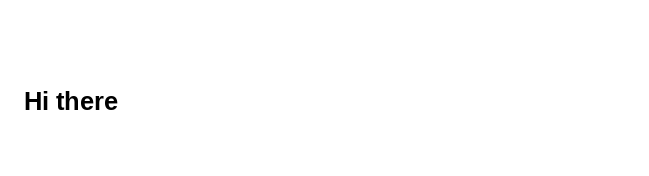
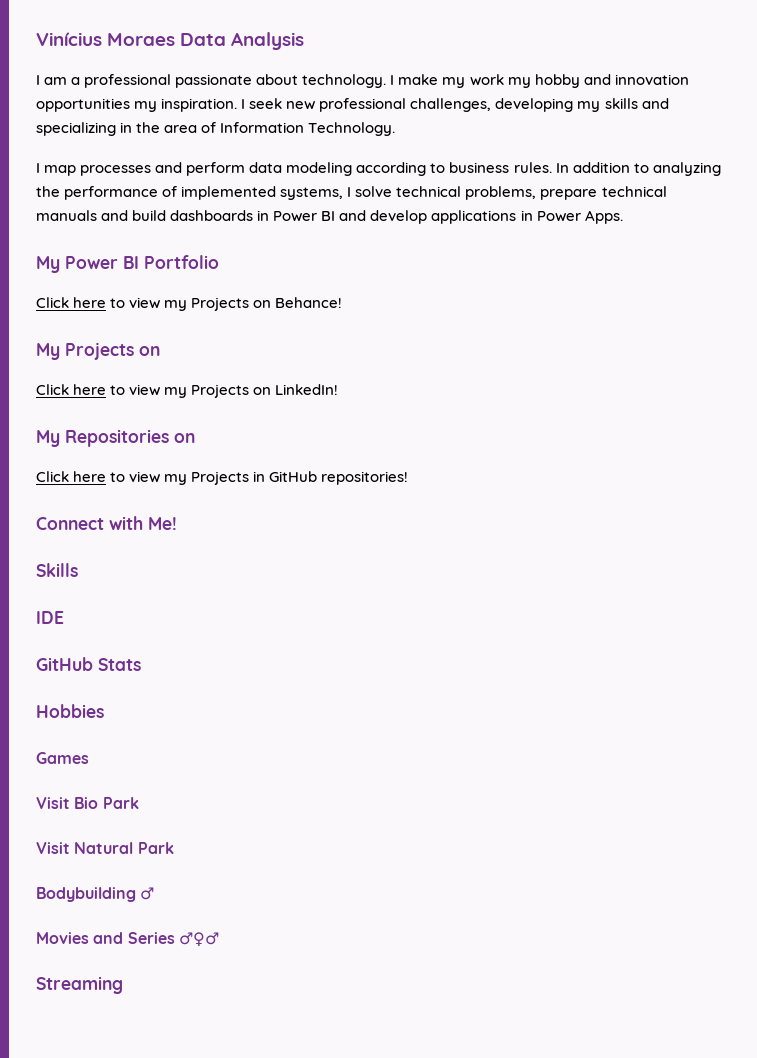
- Hi there
+ Vinícius Moraes Data Analysis
+ I am a professional passionate about technology. I make my work my hobby and innovation opportunities my inspiration. I seek new professional challenges, developing my skills and specializing in the area of Information Technology.
+ I map processes and perform data modeling according to business rules. In addition to analyzing the performance of implemented systems, I solve technical problems, prepare technical manuals and build dashboards in Power BI and develop applications in Power Apps.
+ My Power BI Portfolio
+ Click here to view my Projects on Behance!
+ My Projects on
+ Click here to view my Projects on LinkedIn!
+ My Repositories on
+ Click here to view my Projects in GitHub repositories!
+ Connect with Me!
+ Skills
+ IDE
+ GitHub Stats
+ Hobbies
+ Games
+ Visit Bio Park
+ Visit Natural Park
+ Bodybuilding ♂
+ Movies and Series ♂♀♂
+ Streaming

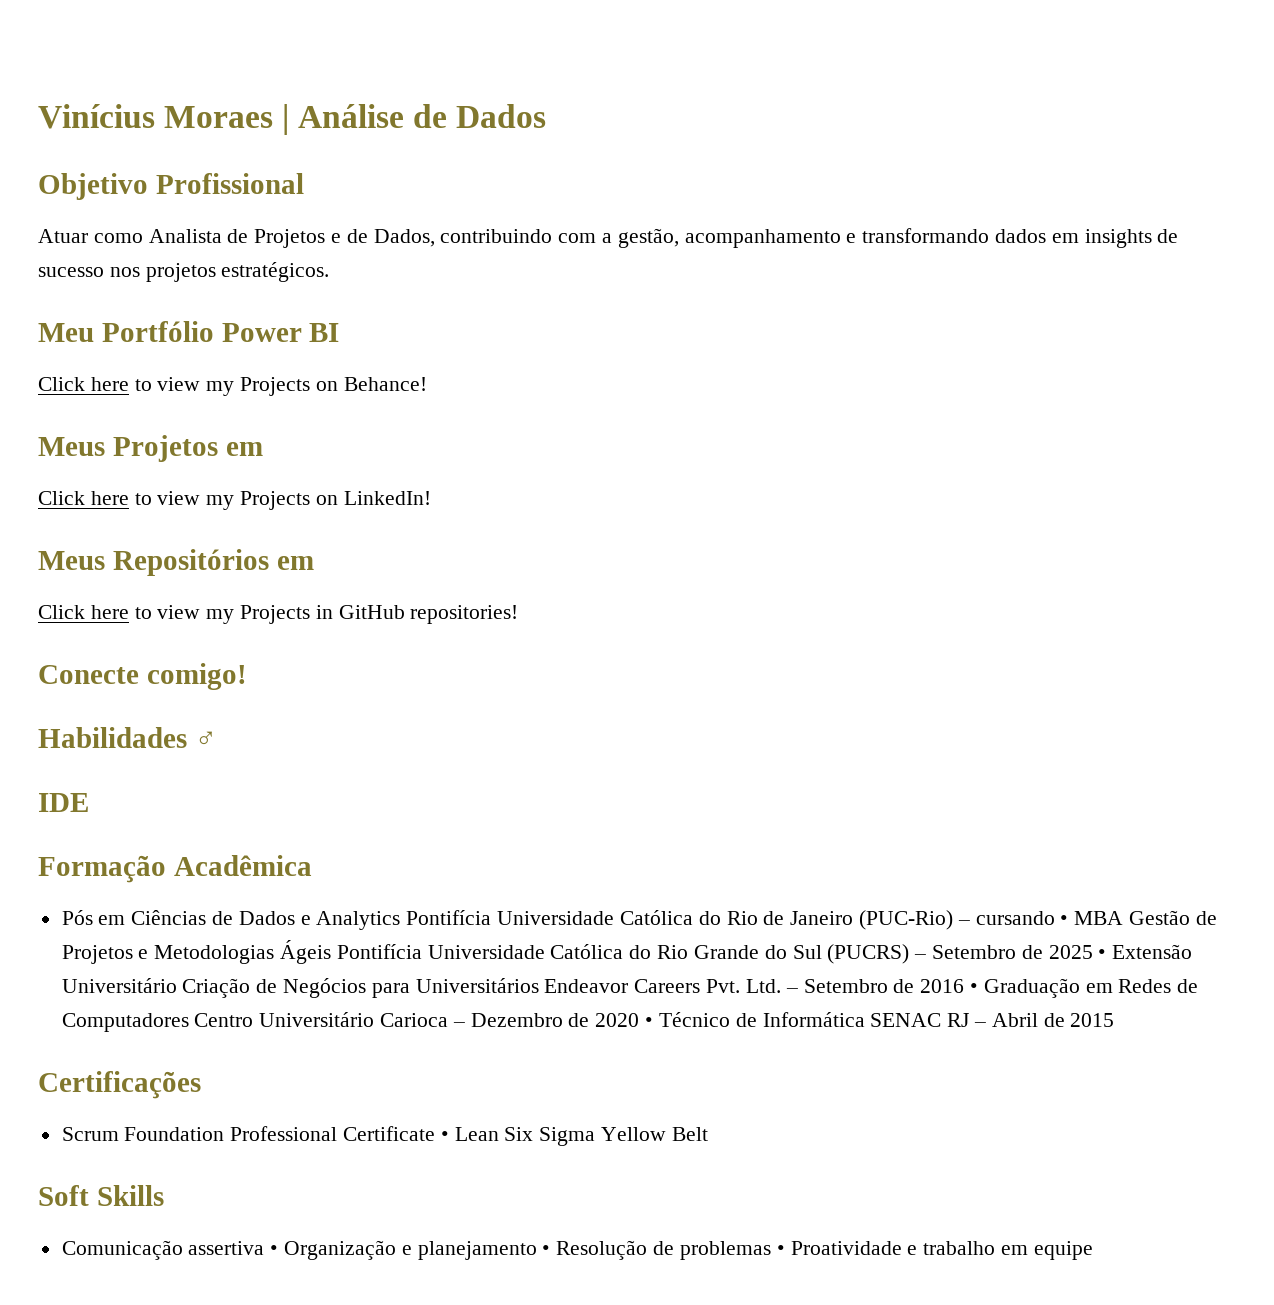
- Vinícius Moraes Data Analysis
- I am a professional passionate about technology. I make my work my hobby and innovation opportunities my inspiration. I seek new professional challenges, developing my skills and specializing in the area of Information Technology.
- I map processes and perform data modeling according to business rules. In addition to analyzing the performance of implemented systems, I solve technical problems, prepare technical manuals and build dashboards in Power BI and develop applications in Power Apps.
- My Power BI Portfolio
+ Vinícius Moraes | Análise de Dados
+ Objetivo Profissional
+ Atuar como Analista de Projetos e de Dados, contribuindo com a gestão, acompanhamento e transformando dados em insights de sucesso nos projetos estratégicos.
+ Meu Portfólio Power BI
- My Projects on
+ Meus Projetos em
- My Repositories on
+ Meus Repositórios em
- Connect with Me!
- Skills
+ Conecte comigo!
+ Habilidades ♂
  IDE
- GitHub Stats
- Hobbies
- Games
- Visit Bio Park
- Visit Natural Park
- Bodybuilding ♂
- Movies and Series ♂♀♂
- Streaming
+ Formação Acadêmica
+ Pós em Ciências de Dados e Analytics Pontifícia Universidade Católica do Rio de Janeiro (PUC-Rio) – cursando • MBA Gestão de Projetos e Metodologias Ágeis Pontifícia Universidade Católica do Rio Grande do Sul (PUCRS) – Setembro de 2025 • Extensão Universitário Criação de Negócios para Universitários Endeavor Careers Pvt. Ltd. – Setembro de 2016 • Graduação em Redes de Computadores Centro Universitário Carioca – Dezembro de 2020 • Técnico de Informática SENAC RJ – Abril de 2015
+ Certificações
+ Scrum Foundation Professional Certificate • Lean Six Sigma Yellow Belt
+ Soft Skills
+ Comunicação assertiva • Organização e planejamento • Resolução de problemas • Proatividade e trabalho em equipe

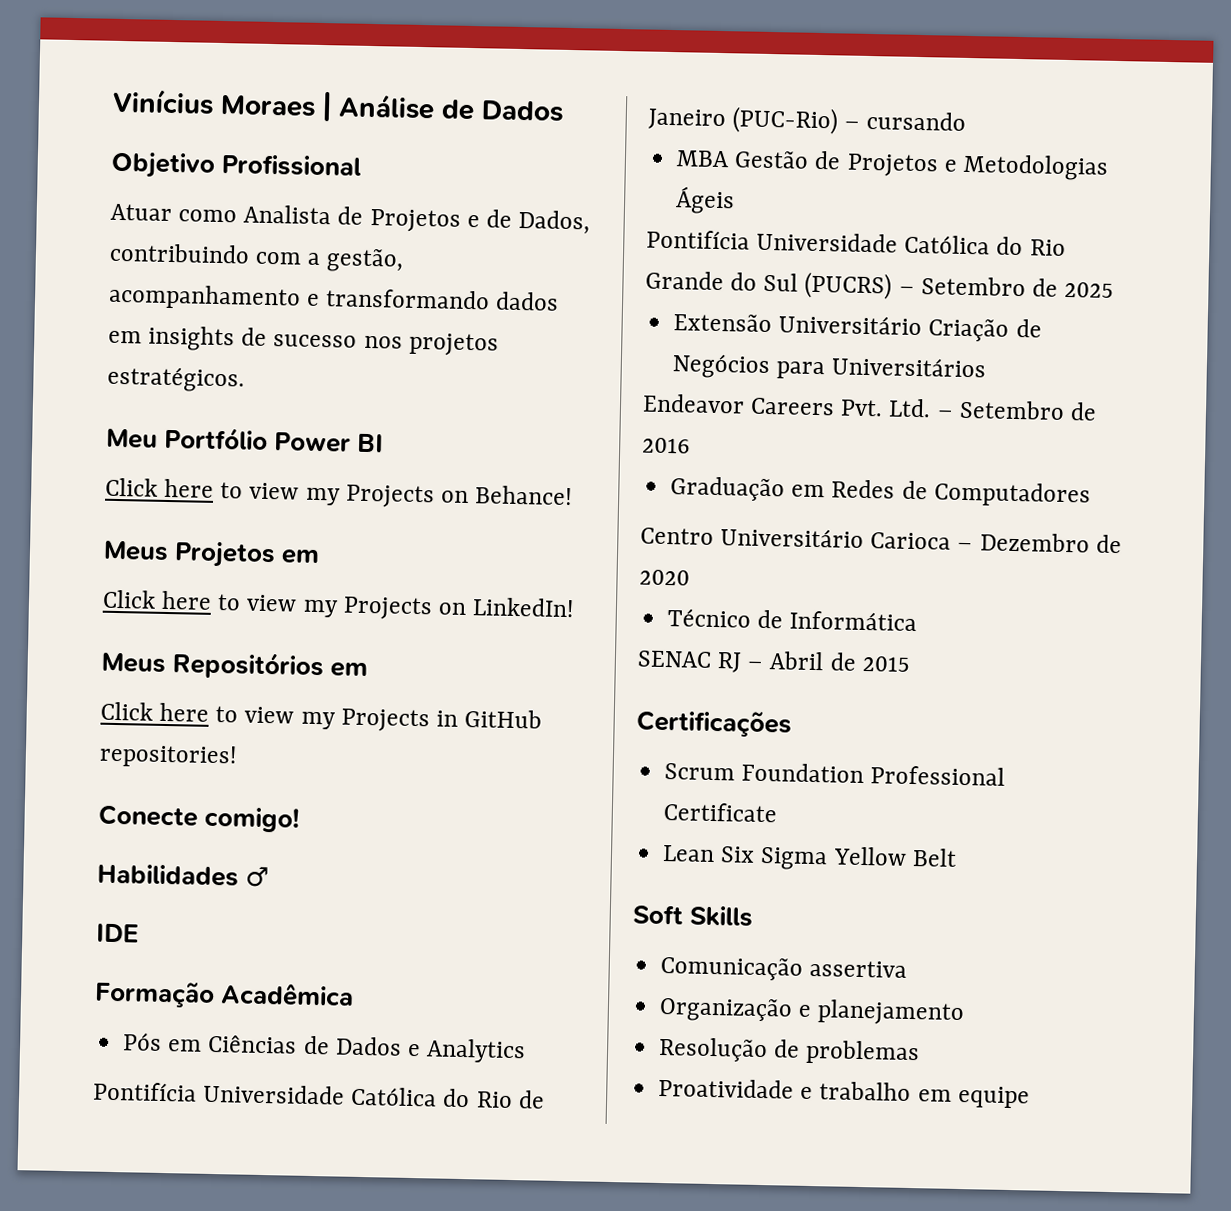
- Pós em Ciências de Dados e Analytics Pontifícia Universidade Católica do Rio de Janeiro (PUC-Rio) – cursando • MBA Gestão de Projetos e Metodologias Ágeis Pontifícia Universidade Católica do Rio Grande do Sul (PUCRS) – Setembro de 2025 • Extensão Universitário Criação de Negócios para Universitários Endeavor Careers Pvt. Ltd. – Setembro de 2016 • Graduação em Redes de Computadores Centro Universitário Carioca – Dezembro de 2020 • Técnico de Informática SENAC RJ – Abril de 2015
+ Pós em Ciências de Dados e Analytics
+ Pontifícia Universidade Católica do Rio de Janeiro (PUC-Rio) – cursando
+ MBA Gestão de Projetos e Metodologias Ágeis
+ Pontifícia Universidade Católica do Rio Grande do Sul (PUCRS) – Setembro de 2025
+ Extensão Universitário Criação de Negócios para Universitários
+ Endeavor Careers Pvt. Ltd. – Setembro de 2016
+ Graduação em Redes de Computadores
+ Centro Universitário Carioca – Dezembro de 2020
+ Técnico de Informática
+ SENAC RJ – Abril de 2015
- Scrum Foundation Professional Certificate • Lean Six Sigma Yellow Belt
+ Scrum Foundation Professional Certificate
+ Lean Six Sigma Yellow Belt
- Comunicação assertiva • Organização e planejamento • Resolução de problemas • Proatividade e trabalho em equipe
+ Comunicação assertiva
+ Organização e planejamento
+ Resolução de problemas
+ Proatividade e trabalho em equipe

